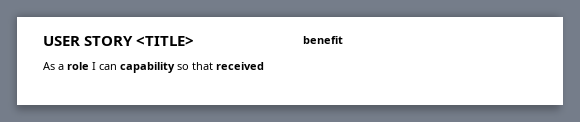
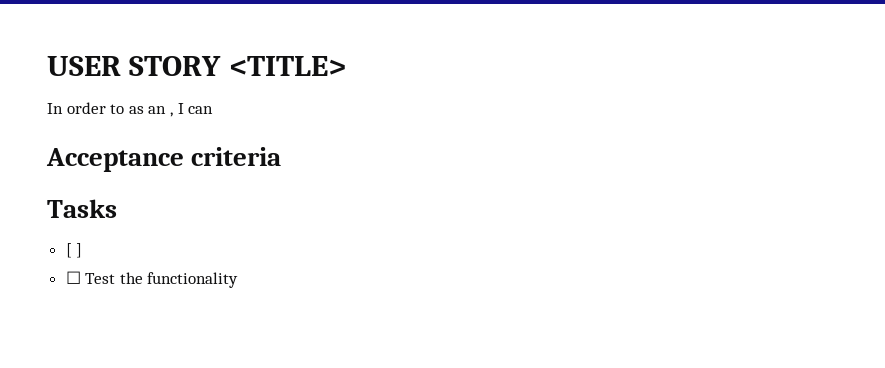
- As a role I can capability so that received benefit
+ In order to as an , I can
+ Acceptance criteria
+ Tasks
+ [ ]
+ ☐ Test the functionality

